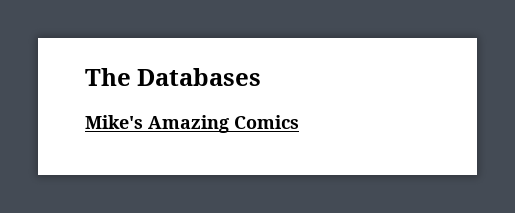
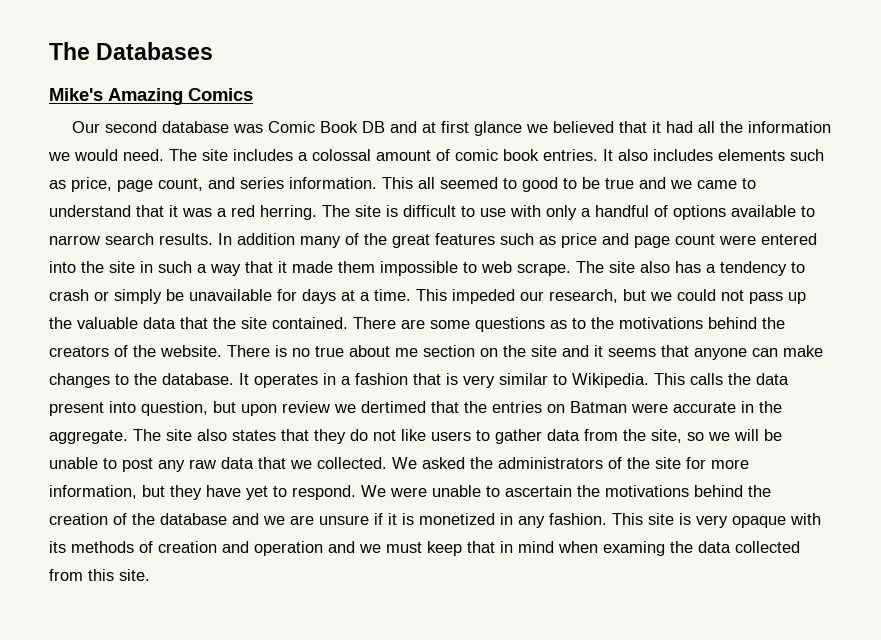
+ Our second database was Comic Book DB and at first glance we believed that it had all the information we would need. The site includes a colossal amount of comic book entries. It also includes elements such as price, page count, and series information. This all seemed to good to be true and we came to understand that it was a red herring. The site is difficult to use with only a handful of options available to narrow search results. In addition many of the great features such as price and page count were entered into the site in such a way that it made them impossible to web scrape. The site also has a tendency to crash or simply be unavailable for days at a time. This impeded our research, but we could not pass up the valuable data that the site contained. There are some questions as to the motivations behind the creators of the website. There is no true about me section on the site and it seems that anyone can make changes to the database. It operates in a fashion that is very similar to Wikipedia. This calls the data present into question, but upon review we dertimed that the entries on Batman were accurate in the aggregate. The site also states that they do not like users to gather data from the site, so we will be unable to post any raw data that we collected. We asked the administrators of the site for more information, but they have yet to respond. We were unable to ascertain the motivations behind the creation of the database and we are unsure if it is monetized in any fashion. This site is very opaque with its methods of creation and operation and we must keep that in mind when examing the data collected from this site.

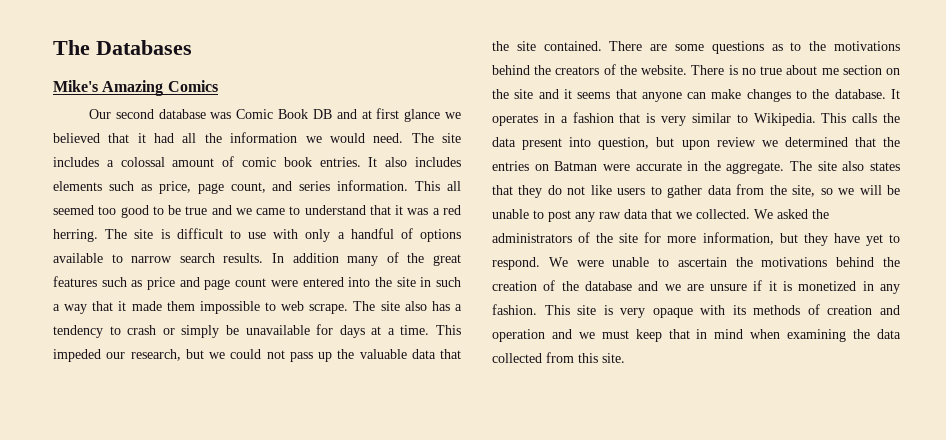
- This all seemed to good to be true and we came to understand that it was a red herring.
+ This all seemed too good to be true and we came to understand that it was a red herring.
- This calls the data present into question, but upon review we dertimed that the entries on Batman were accurate in the aggregate.
+ This calls the data present into question, but upon review we determined that the entries on Batman were accurate in the aggregate.
- This site is very opaque with its methods of creation and operation and we must keep that in mind when examing the data collected from this site.
+ This site is very opaque with its methods of creation and operation and we must keep that in mind when examining the data collected from this site.

